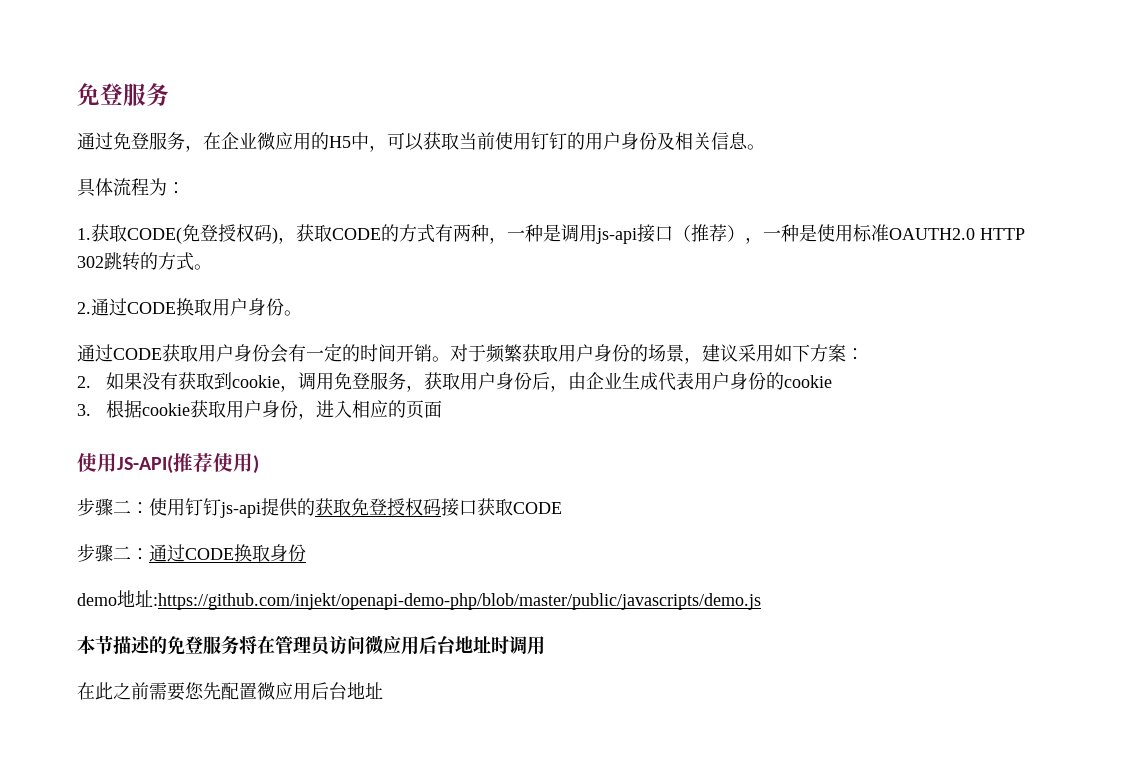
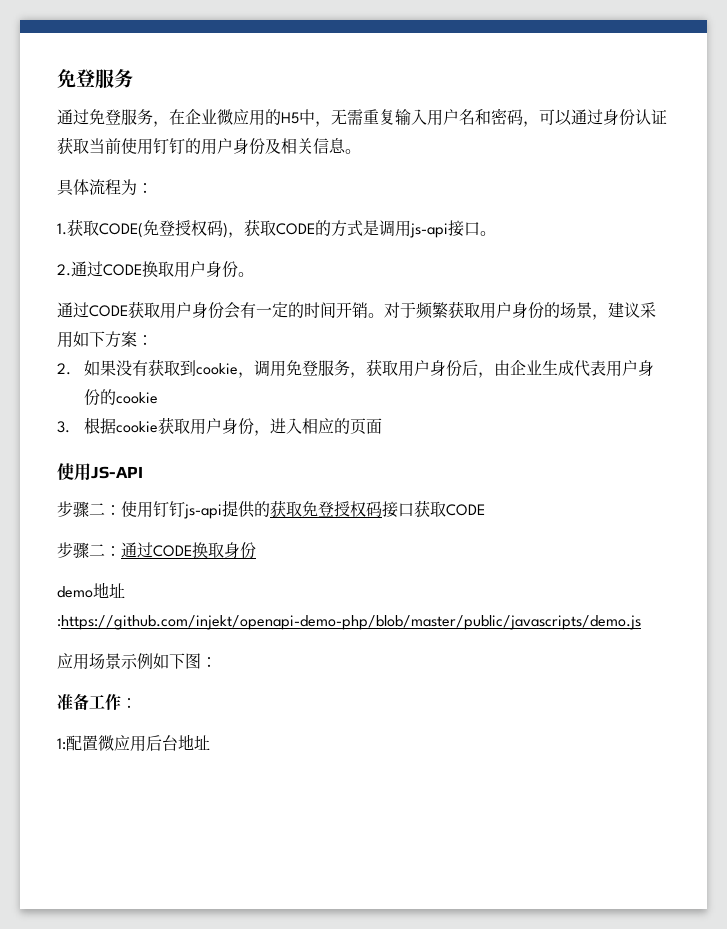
- 通过免登服务，在企业微应用的H5中，可以获取当前使用钉钉的用户身份及相关信息。
+ 通过免登服务，在企业微应用的H5中，无需重复输入用户名和密码，可以通过身份认证获取当前使用钉钉的用户身份及相关信息。
- 1.获取CODE(免登授权码)，获取CODE的方式有两种，一种是调用js-api接口（推荐），一种是使用标准OAUTH2.0 HTTP 302跳转的方式。
+ 1.获取CODE(免登授权码)，获取CODE的方式是调用js-api接口。
- 使用JS-API(推荐使用)
+ 使用JS-API
- 本节描述的免登服务将在管理员访问微应用后台地址时调用
- 在此之前需要您先配置微应用后台地址
+ 应用场景示例如下图：
+ 准备工作：
+ 1:配置微应用后台地址

